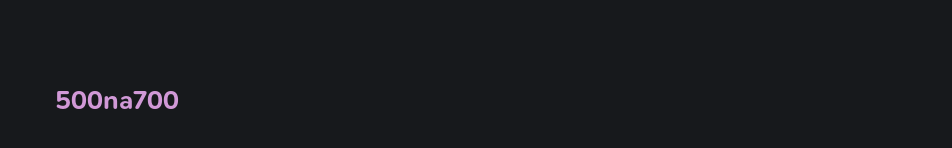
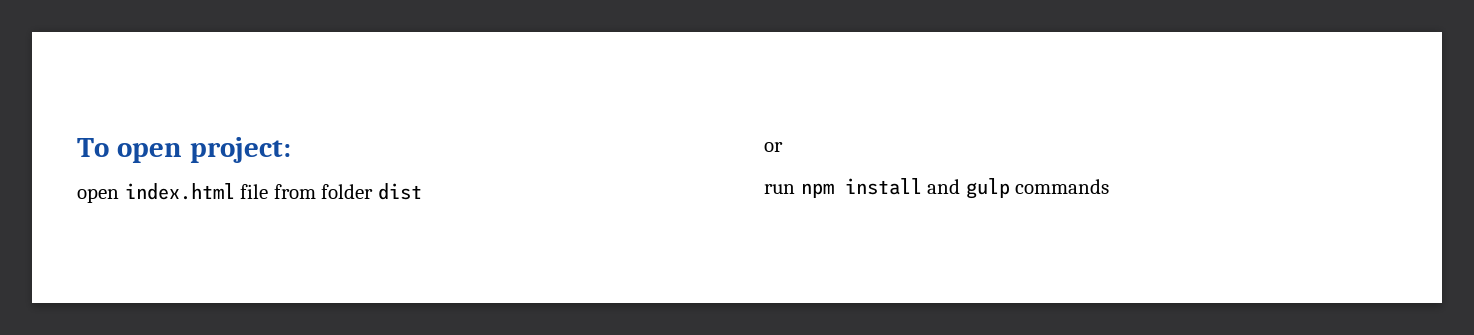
- 500na700
+ To open project:
+ open index.html file from folder dist
+ or
+ run npm install and gulp commands

